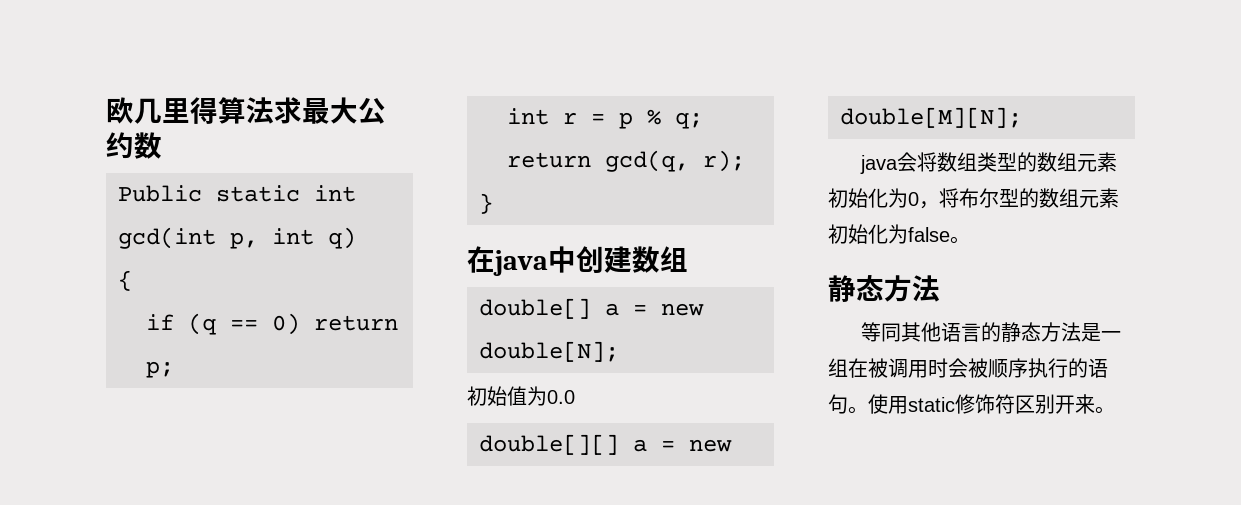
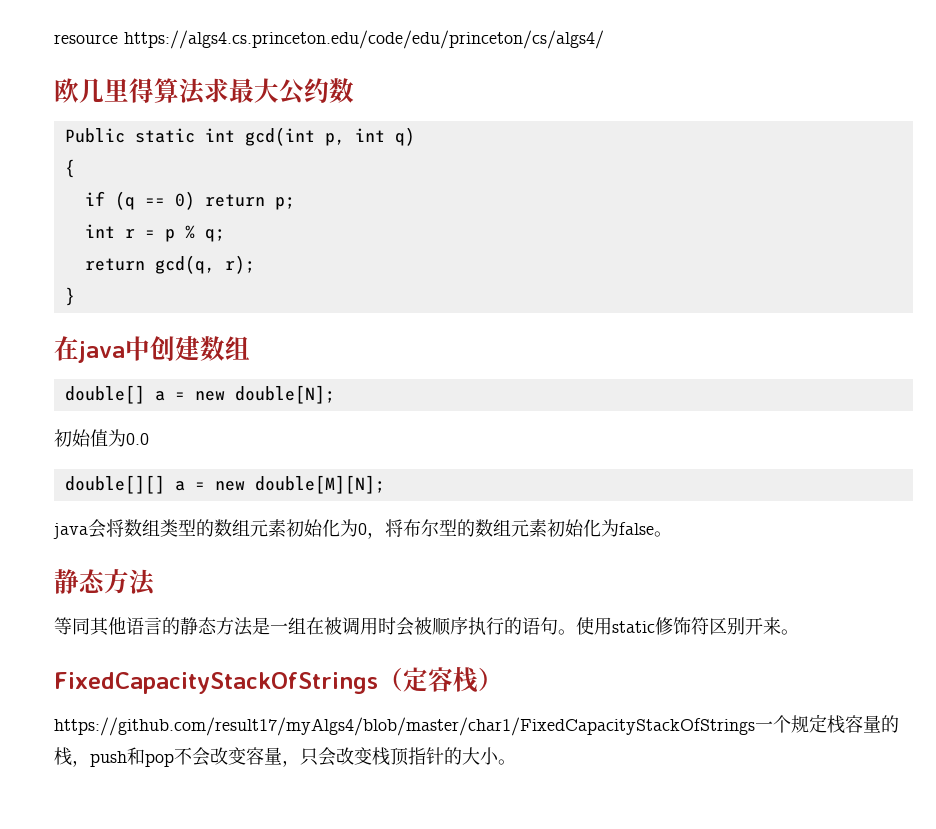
+ resource https://algs4.cs.princeton.edu/code/edu/princeton/cs/algs4/
+ FixedCapacityStackOfStrings（定容栈）
+ https://github.com/result17/myAlgs4/blob/master/char1/FixedCapacityStackOfStrings一个规定栈容量的栈，push和pop不会改变容量，只会改变栈顶指针的大小。

